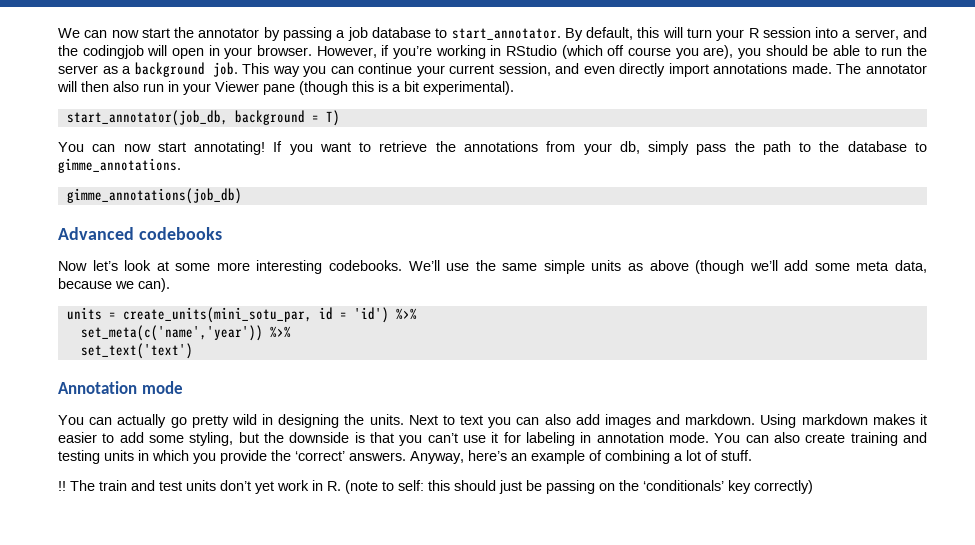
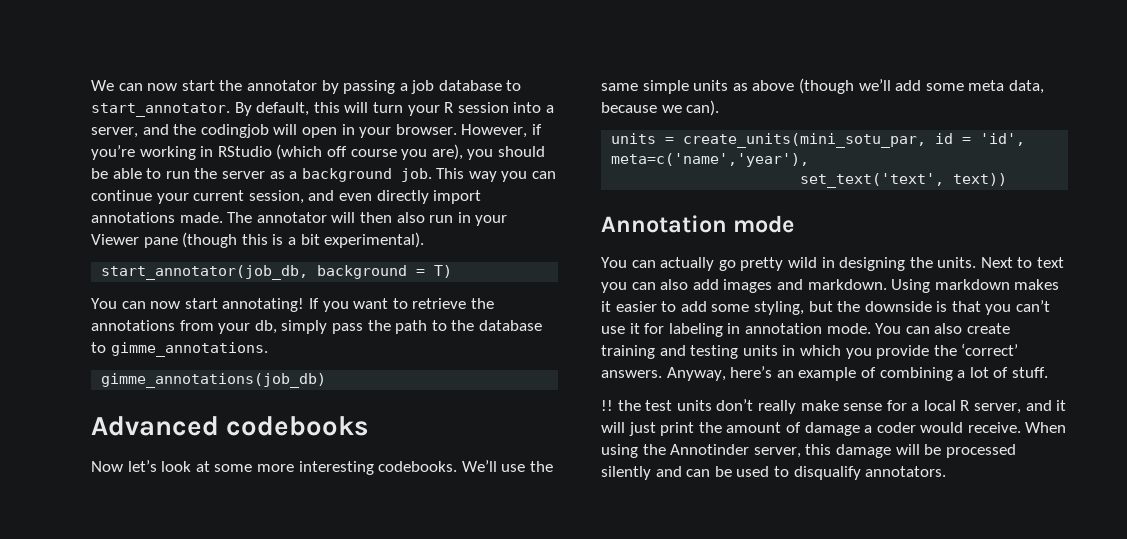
- units = create_units(mini_sotu_par, id = 'id') %>%
- set_meta(c('name','year')) %>%
- set_text('text')
+ units = create_units(mini_sotu_par, id = 'id', meta=c('name','year'),
+ set_text('text', text))
- !! The train and test units don’t yet work in R. (note to self: this should just be passing on the ‘conditionals’ key correctly)
+ !! the test units don’t really make sense for a local R server, and it will just print the amount of damage a coder would receive. When using the Annotinder server, this damage will be processed silently and can be used to disqualify annotators.

